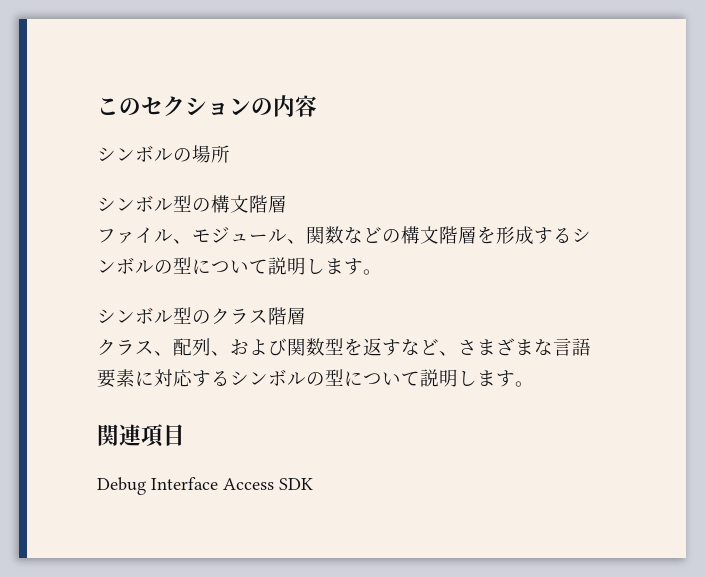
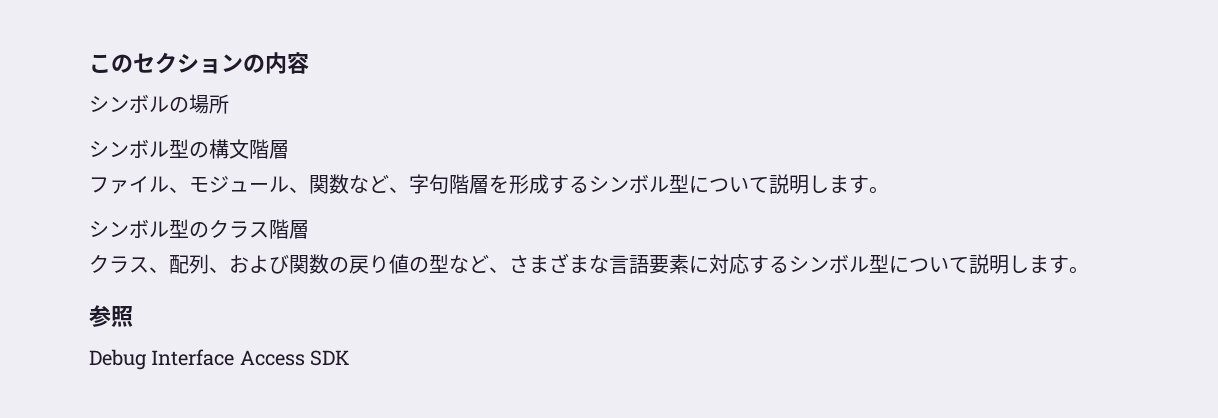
- ファイル、モジュール、関数などの構文階層を形成するシンボルの型について説明します。
+ ファイル、モジュール、関数など、字句階層を形成するシンボル型について説明します。
- クラス、配列、および関数型を返すなど、さまざまな言語要素に対応するシンボルの型について説明します。
- 関連項目
+ クラス、配列、および関数の戻り値の型など、さまざまな言語要素に対応するシンボル型について説明します。
+ 参照

